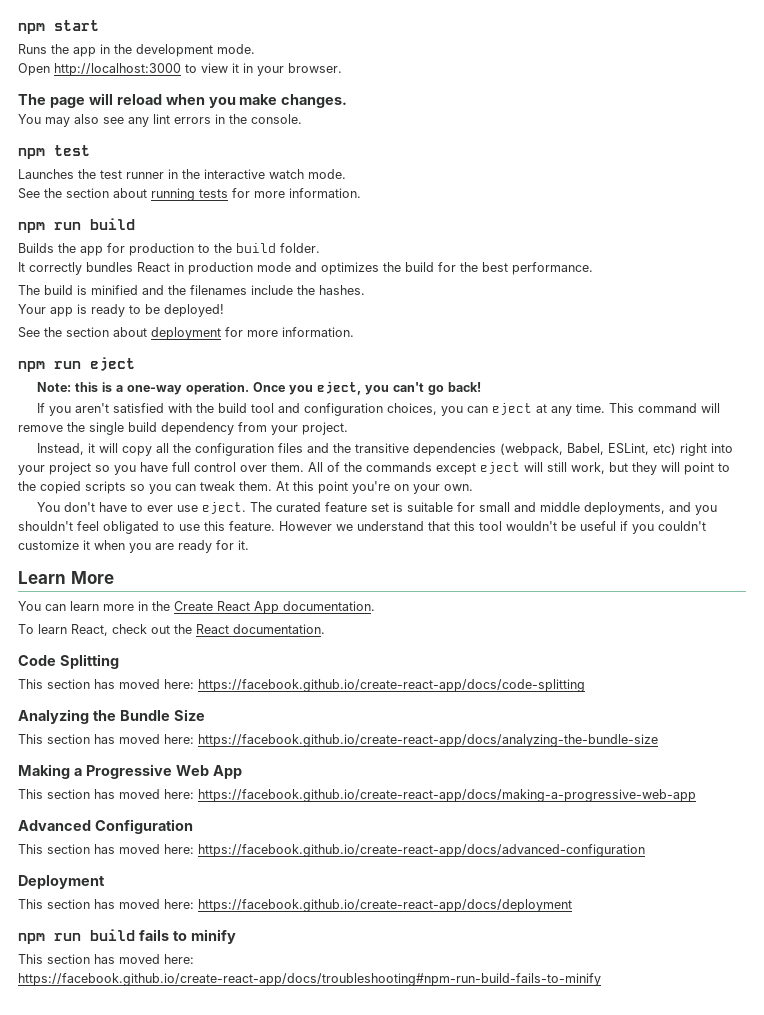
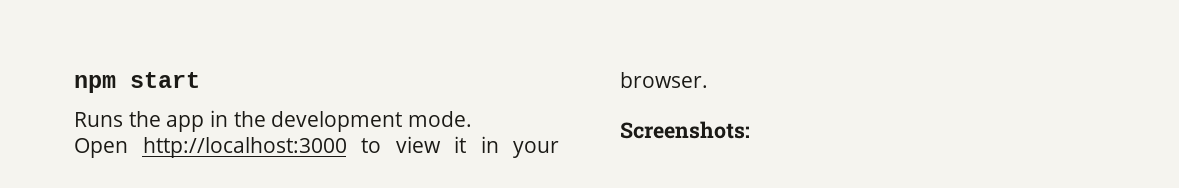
- The page will reload when you make changes.
- You may also see any lint errors in the console.
- npm test
- Launches the test runner in the interactive watch mode.
- See the section about running tests for more information.
- npm run build
- Builds the app for production to the build folder.
- It correctly bundles React in production mode and optimizes the build for the best performance.
- The build is minified and the filenames include the hashes.
- Your app is ready to be deployed!
- See the section about deployment for more information.
- npm run eject
- Note: this is a one-way operation. Once you eject, you can't go back!
- If you aren't satisfied with the build tool and configuration choices, you can eject at any time. This command will remove the single build dependency from your project.
- Instead, it will copy all the configuration files and the transitive dependencies (webpack, Babel, ESLint, etc) right into your project so you have full control over them. All of the commands except eject will still work, but they will point to the copied scripts so you can tweak them. At this point you're on your own.
- You don't have to ever use eject. The curated feature set is suitable for small and middle deployments, and you shouldn't feel obligated to use this feature. However we understand that this tool wouldn't be useful if you couldn't customize it when you are ready for it.
- Learn More
- You can learn more in the Create React App documentation.
- To learn React, check out the React documentation.
- Code Splitting
- This section has moved here: https://facebook.github.io/create-react-app/docs/code-splitting
- Analyzing the Bundle Size
- This section has moved here: https://facebook.github.io/create-react-app/docs/analyzing-the-bundle-size
- Making a Progressive Web App
- This section has moved here: https://facebook.github.io/create-react-app/docs/making-a-progressive-web-app
- Advanced Configuration
- This section has moved here: https://facebook.github.io/create-react-app/docs/advanced-configuration
- Deployment
- This section has moved here: https://facebook.github.io/create-react-app/docs/deployment
- npm run build fails to minify
- This section has moved here: https://facebook.github.io/create-react-app/docs/troubleshooting#npm-run-build-fails-to-minify
+ Screenshots:

